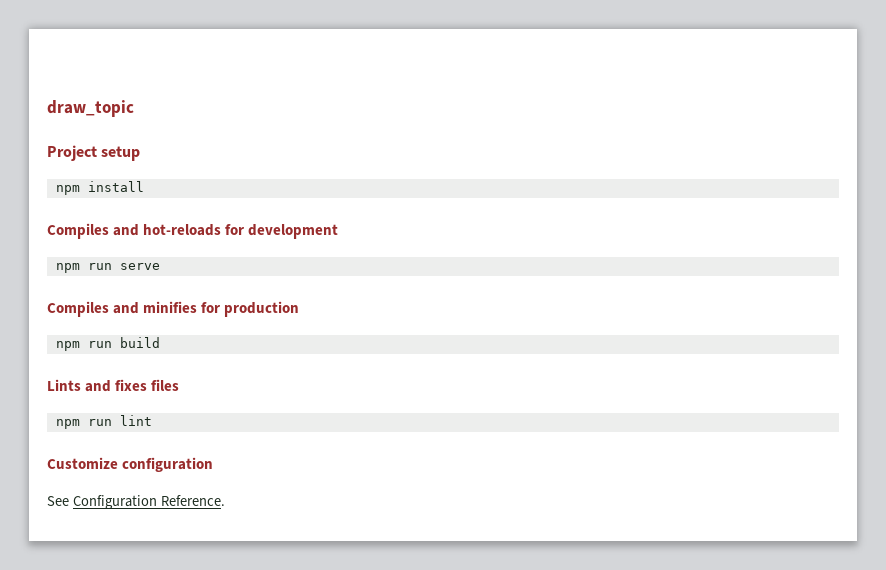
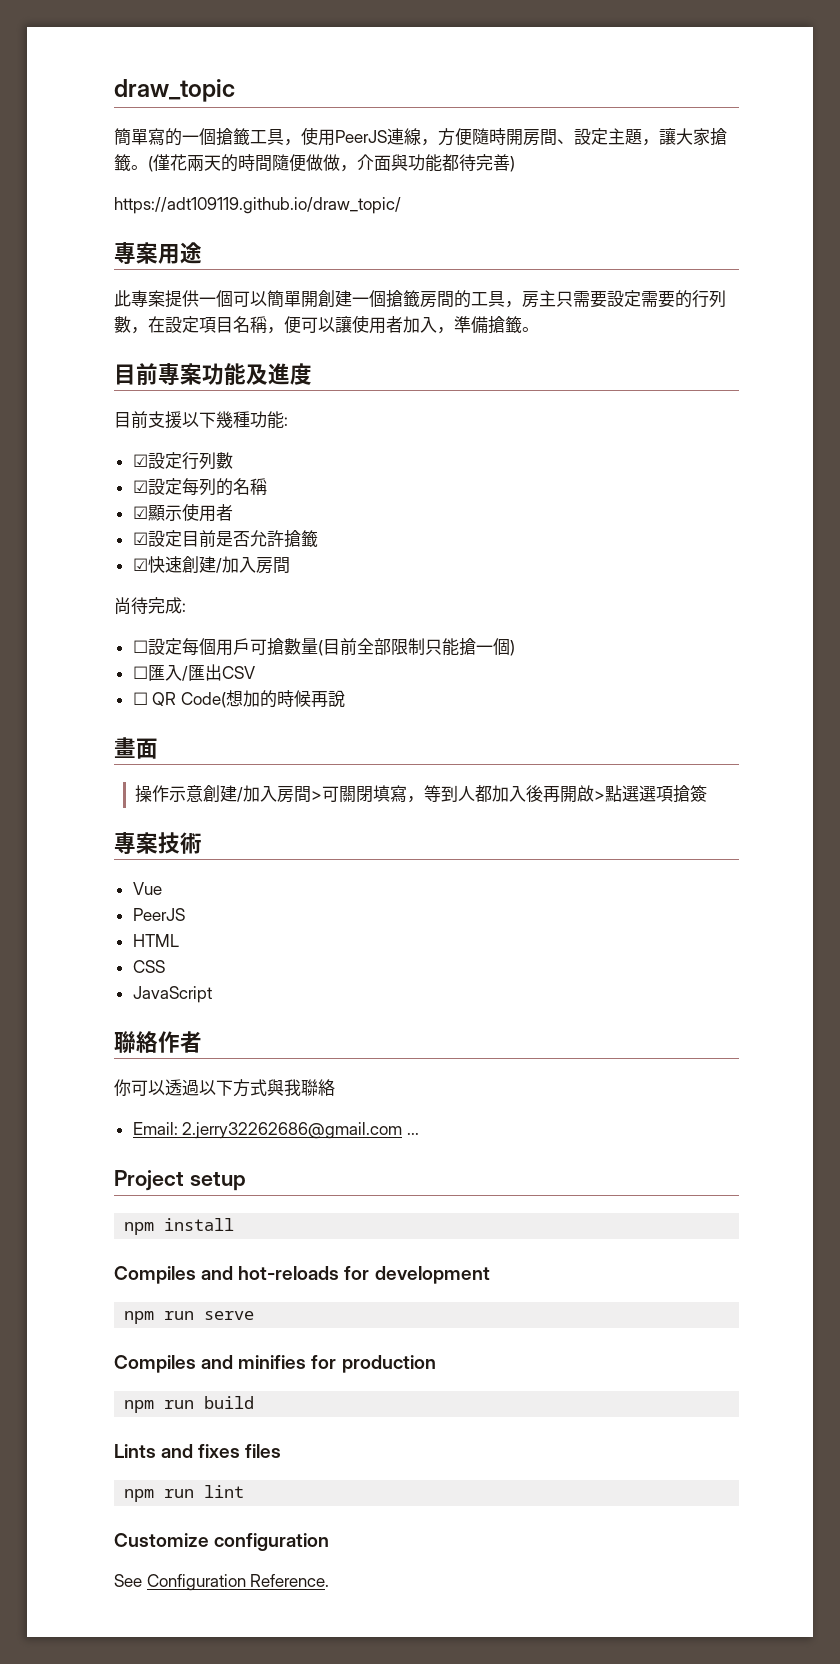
+ 簡單寫的一個搶籤工具，使用PeerJS連線，方便隨時開房間、設定主題，讓大家搶籤。(僅花兩天的時間隨便做做，介面與功能都待完善)
+ https://adt109119.github.io/draw_topic/
+ 專案用途
+ 此專案提供一個可以簡單開創建一個搶籤房間的工具，房主只需要設定需要的行列數，在設定項目名稱，便可以讓使用者加入，準備搶籤。
+ 目前專案功能及進度
+ 目前支援以下幾種功能:
+ ☑設定行列數
+ ☑設定每列的名稱
+ ☑顯示使用者
+ ☑設定目前是否允許搶籤
+ ☑快速創建/加入房間
+ 尚待完成:
+ ☐設定每個用戶可搶數量(目前全部限制只能搶一個)
+ ☐匯入/匯出CSV
+ ☐ QR Code(想加的時候再說
+ 畫面
+ 操作示意創建/加入房間>可關閉填寫，等到人都加入後再開啟>點選選項搶簽
+ 專案技術
+ Vue
+ PeerJS
+ HTML
+ CSS
+ JavaScript
+ 聯絡作者
+ 你可以透過以下方式與我聯絡
+ Email: 2.jerry32262686@gmail.com ...

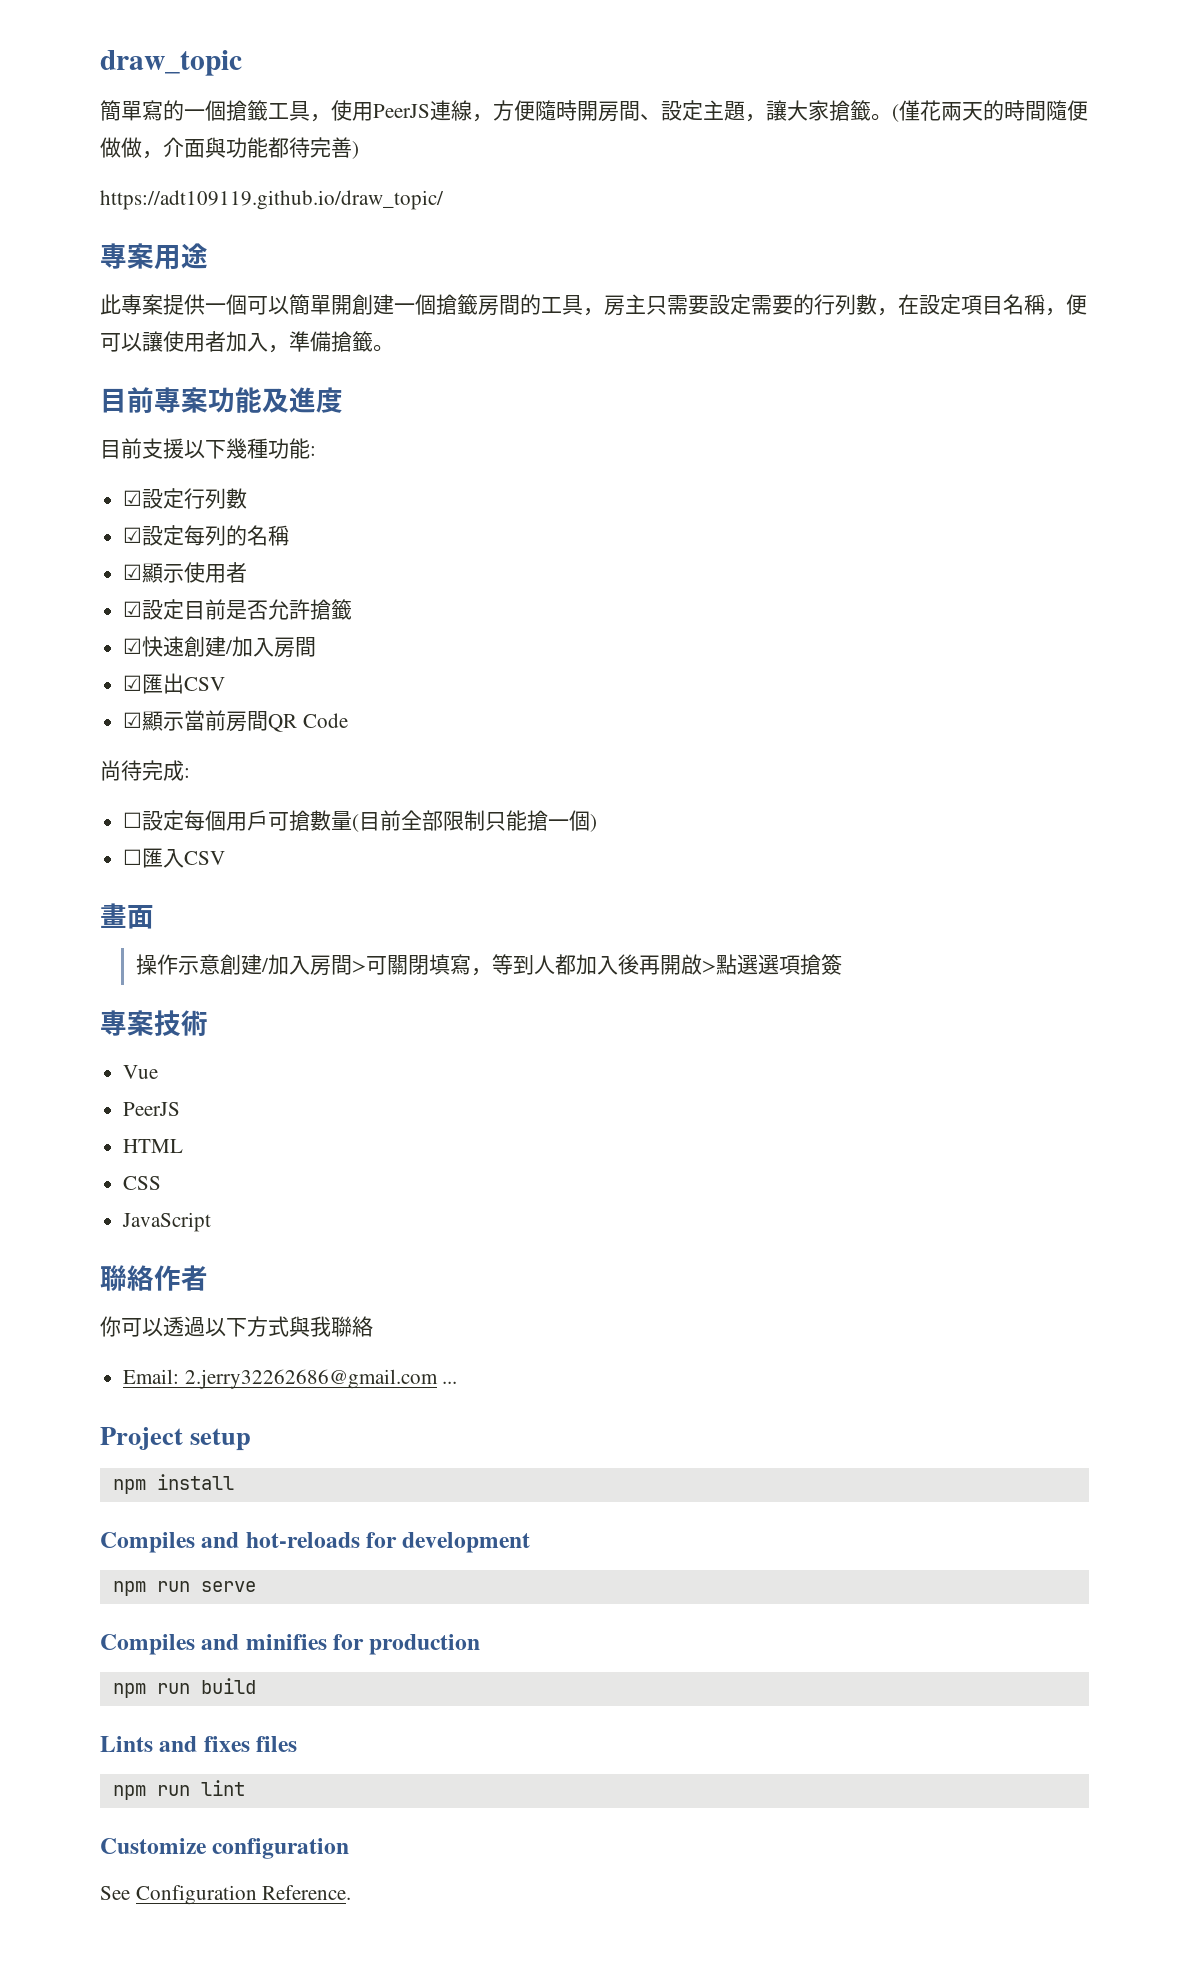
+ ☑匯出CSV
+ ☑顯示當前房間QR Code
- ☐匯入/匯出CSV
- ☐ QR Code(想加的時候再說
+ ☐匯入CSV

